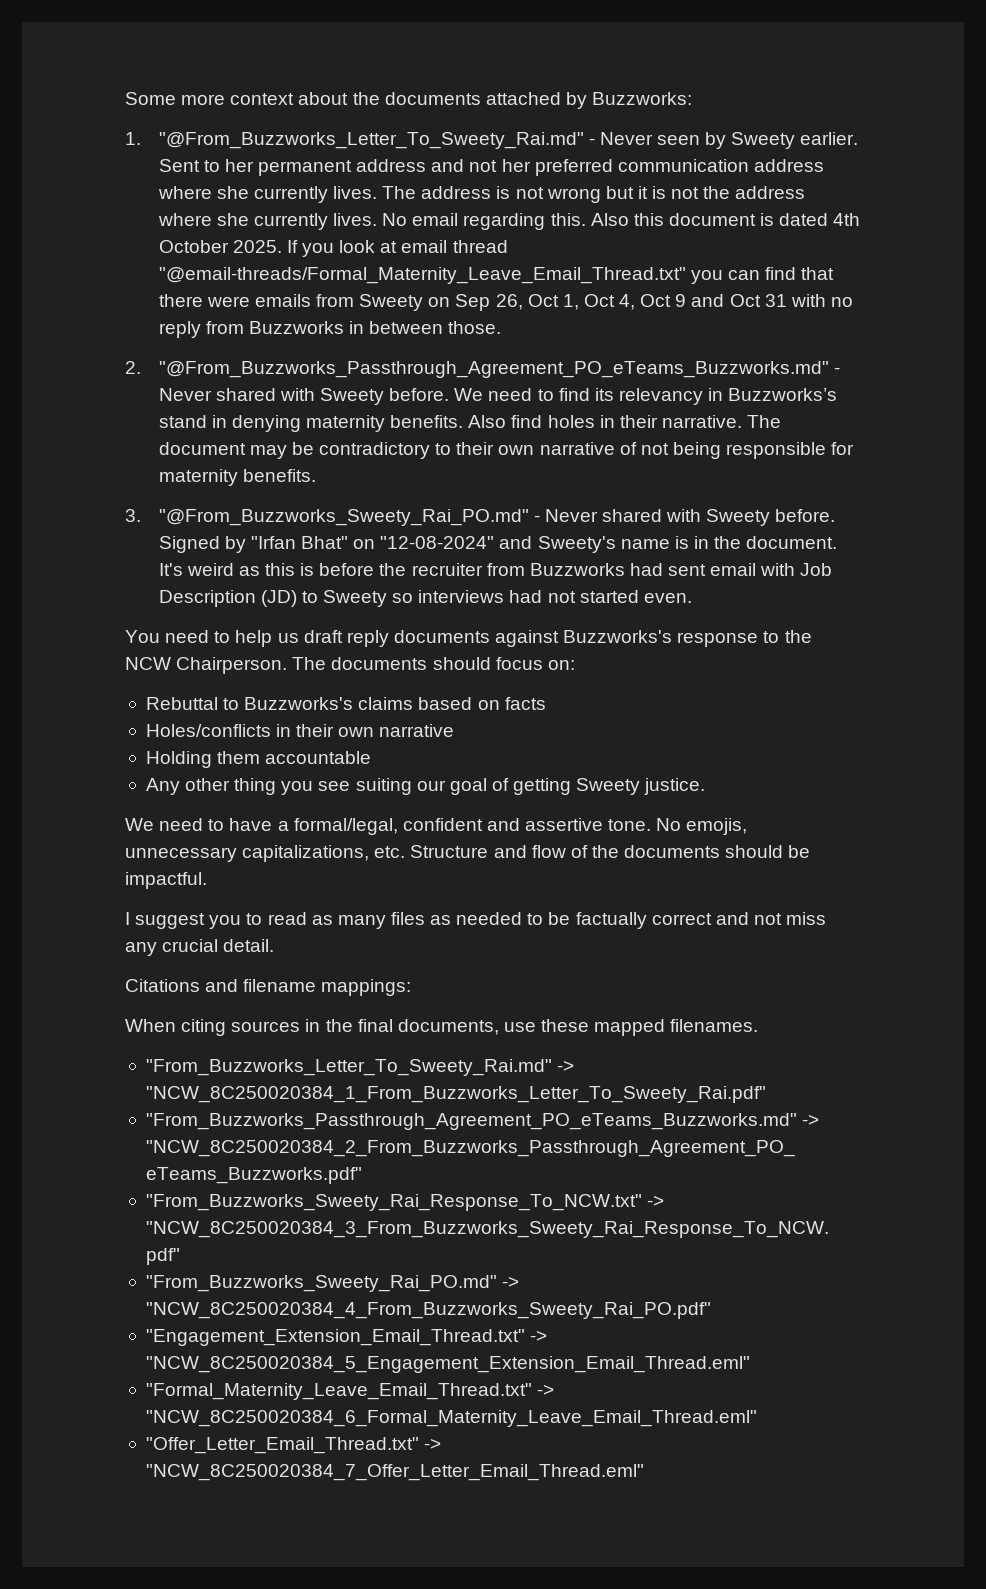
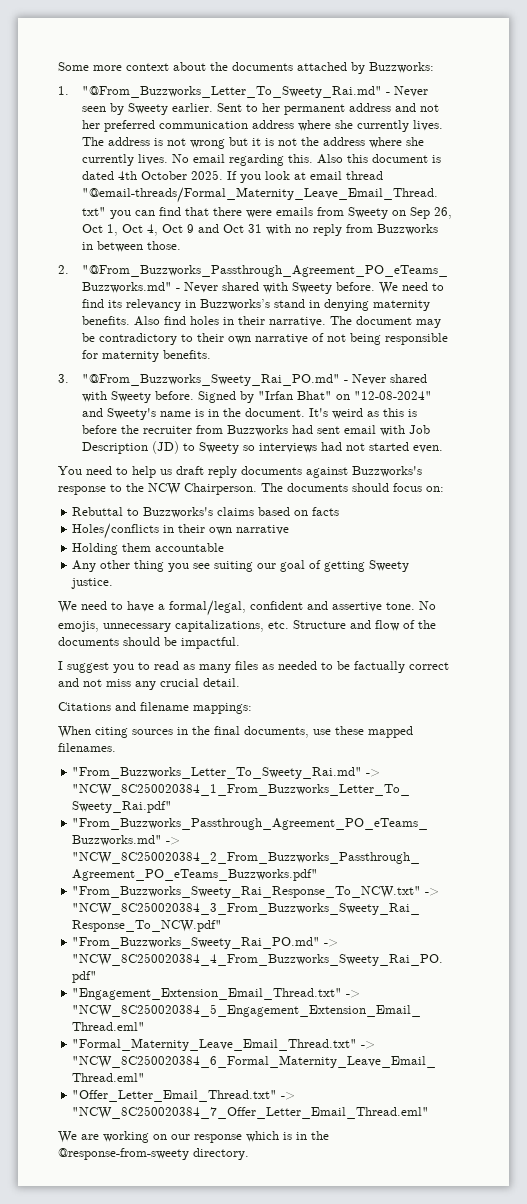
+ We are working on our response which is in the @response-from-sweety directory.

